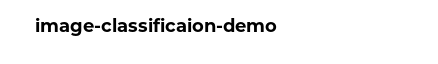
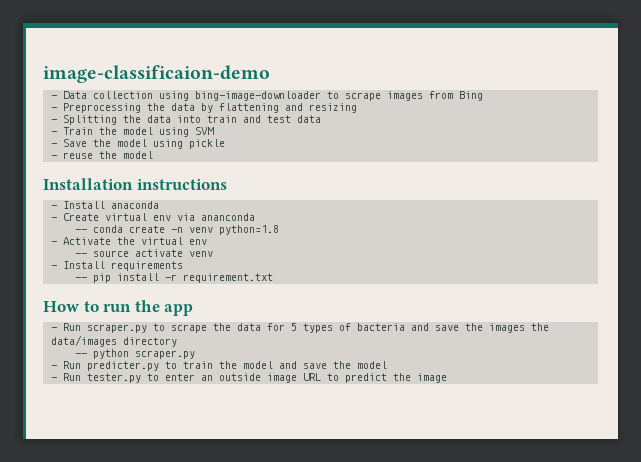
+ - Data collection using bing-image-downloader to scrape images from Bing
+ - Preprocessing the data by flattening and resizing
+ - Splitting the data into train and test data
+ - Train the model using SVM
+ - Save the model using pickle
+ - reuse the model
+ Installation instructions
+ - Install anaconda
+ - Create virtual env via ananconda
+ -- conda create -n venv python=1.8
+ - Activate the virtual env
+ -- source activate venv
+ - Install requirements
+ -- pip install -r requirement.txt
+ How to run the app
+ - Run scraper.py to scrape the data for 5 types of bacteria and save the images the data/images directory
+ -- python scraper.py
+ - Run predicter.py to train the model and save the model
+ - Run tester.py to enter an outside image URL to predict the image

